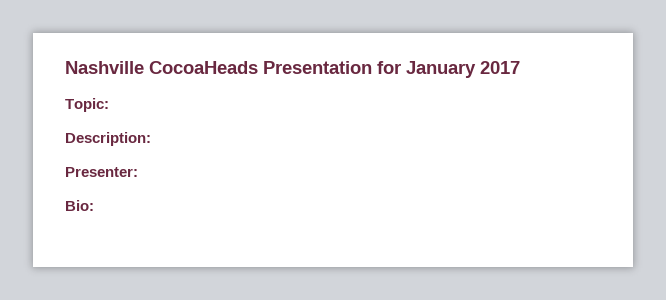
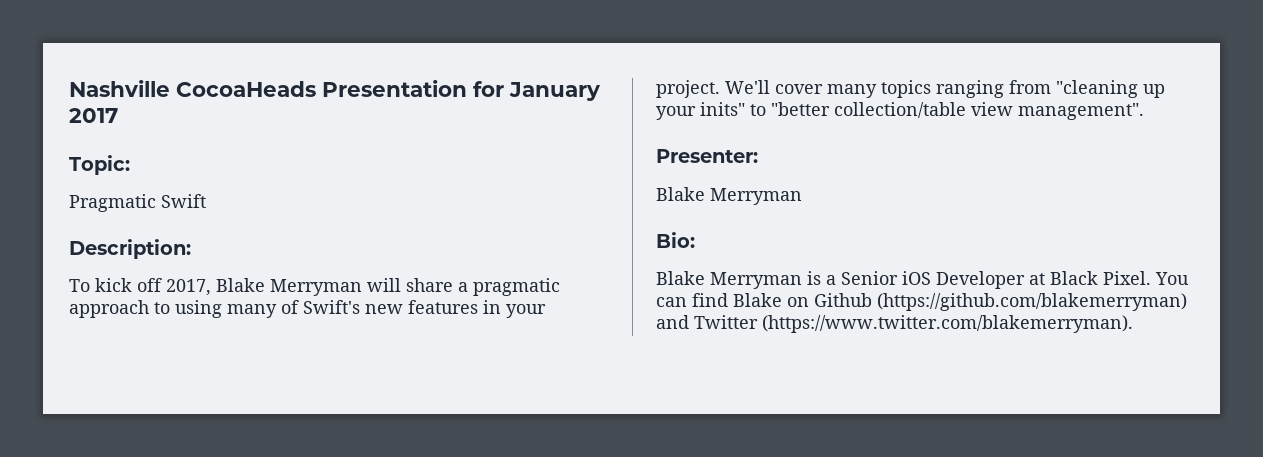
+ Pragmatic Swift
+ To kick off 2017, Blake Merryman will share a pragmatic approach to using many of Swift's new features in your project. We'll cover many topics ranging from "cleaning up your inits" to "better collection/table view management".
  Presenter:
+ Blake Merryman
+ Blake Merryman is a Senior iOS Developer at Black Pixel. You can find Blake on Github (https://github.com/blakemerryman) and Twitter (https://www.twitter.com/blakemerryman).

